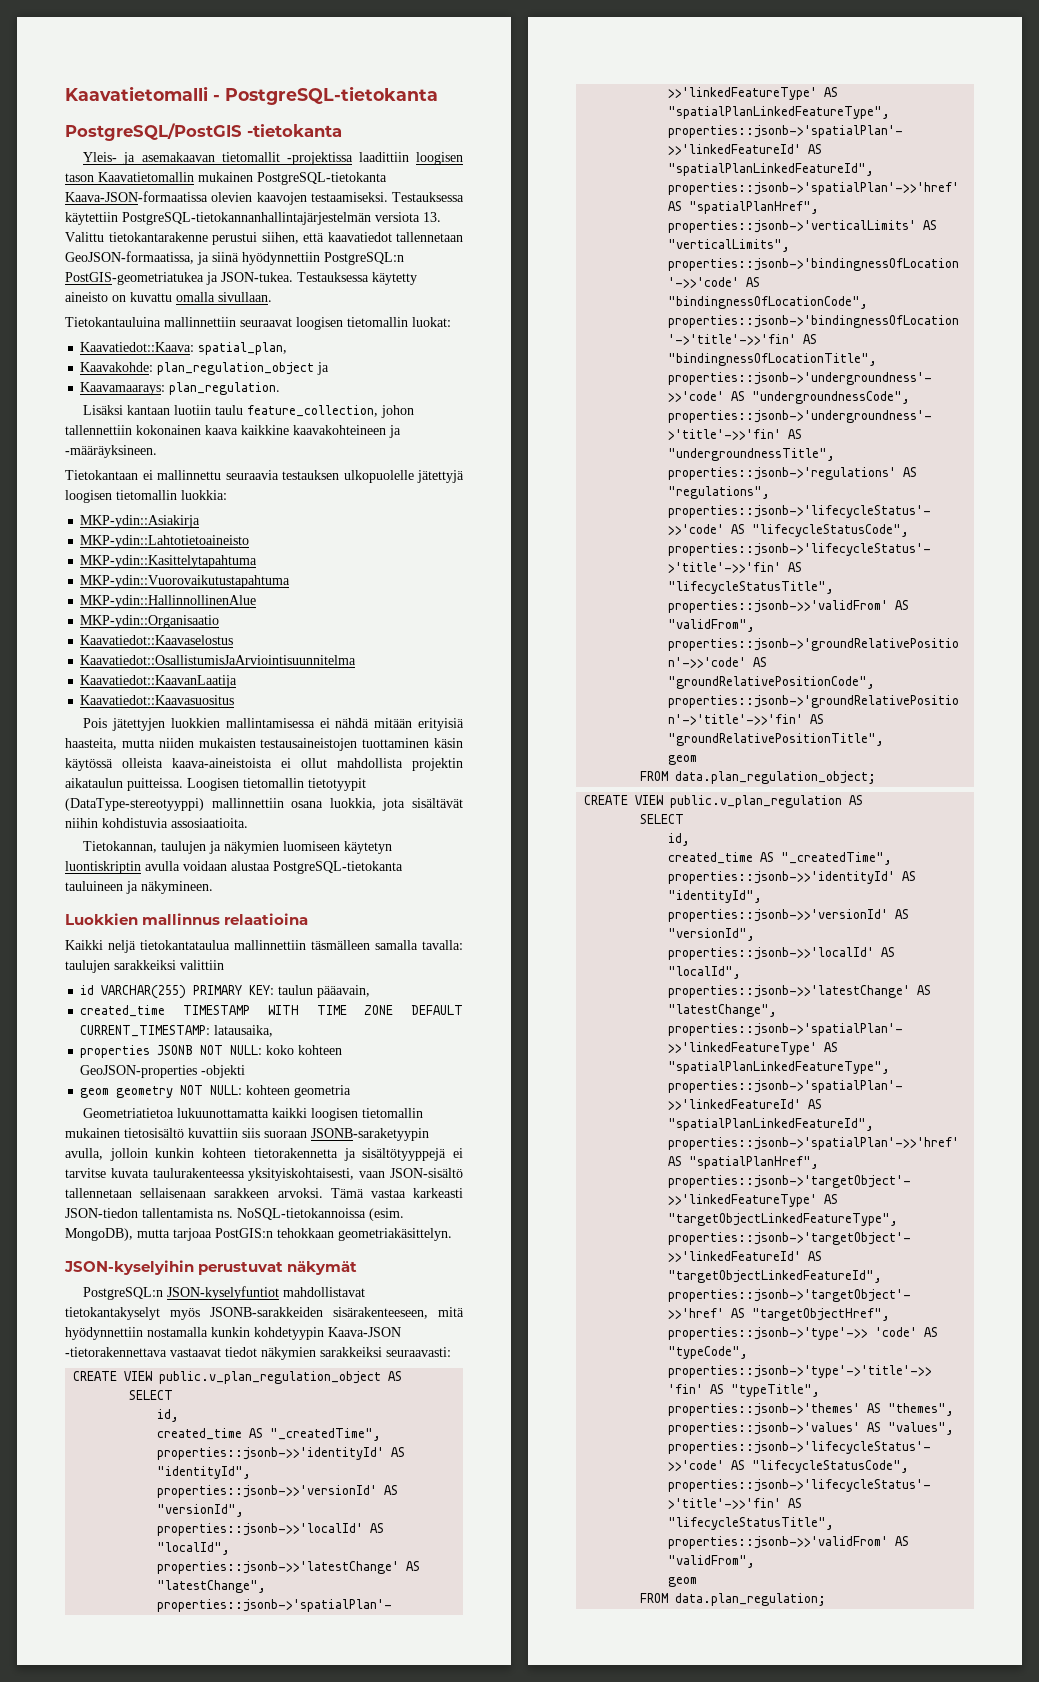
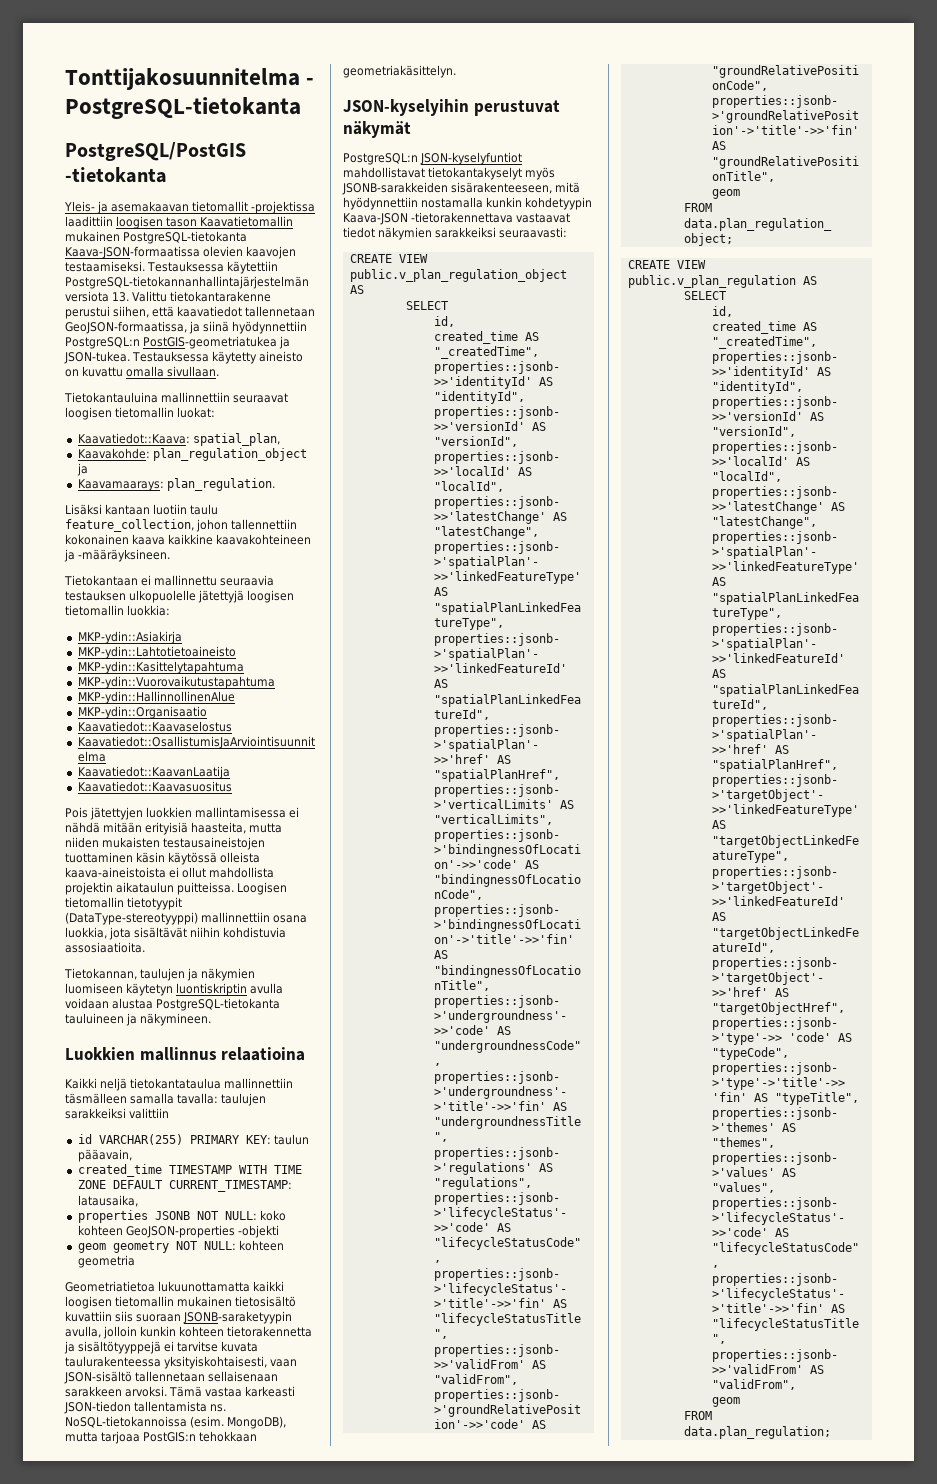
- Kaavatietomalli - PostgreSQL-tietokanta
+ Tonttijakosuunnitelma - PostgreSQL-tietokanta

